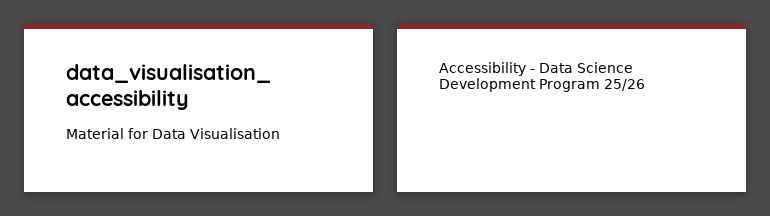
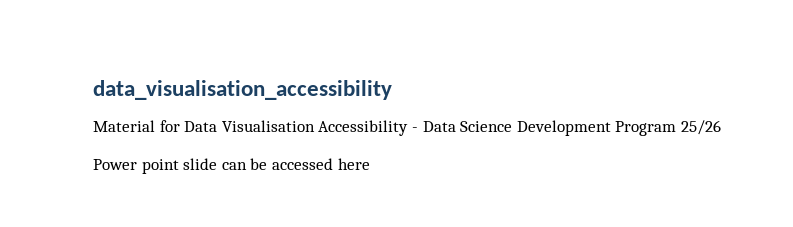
+ Power point slide can be accessed here

